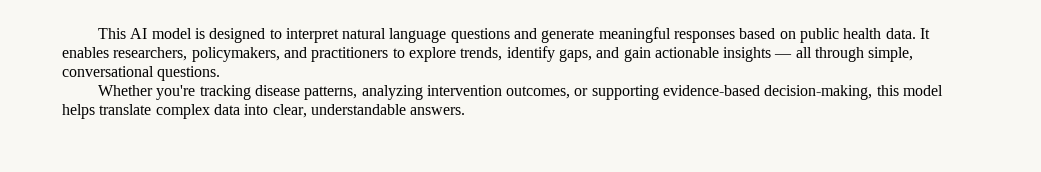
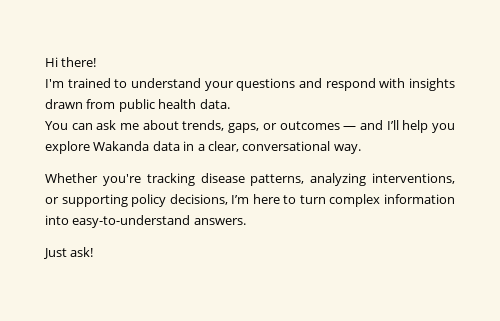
- This AI model is designed to interpret natural language questions and generate meaningful responses based on public health data. It enables researchers, policymakers, and practitioners to explore trends, identify gaps, and gain actionable insights — all through simple, conversational questions.
+ Hi there!
+ I'm trained to understand your questions and respond with insights drawn from public health data.
+ You can ask me about trends, gaps, or outcomes — and I’ll help you explore Wakanda data in a clear, conversational way.
- Whether you're tracking disease patterns, analyzing intervention outcomes, or supporting evidence-based decision-making, this model helps translate complex data into clear, understandable answers.
+ Whether you're tracking disease patterns, analyzing interventions, or supporting policy decisions, I’m here to turn complex information into easy-to-understand answers.
+ Just ask!

